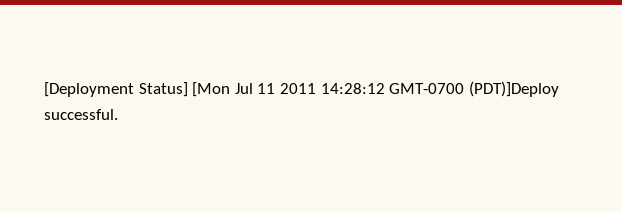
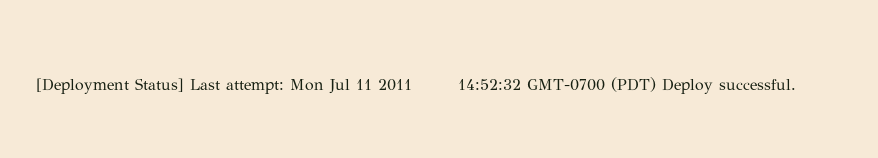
- [Deployment Status] [Mon Jul 11 2011 14:28:12 GMT-0700 (PDT)]Deploy successful.
+ [Deployment Status] Last attempt: Mon Jul 11 2011 14:52:32 GMT-0700 (PDT) Deploy successful.

